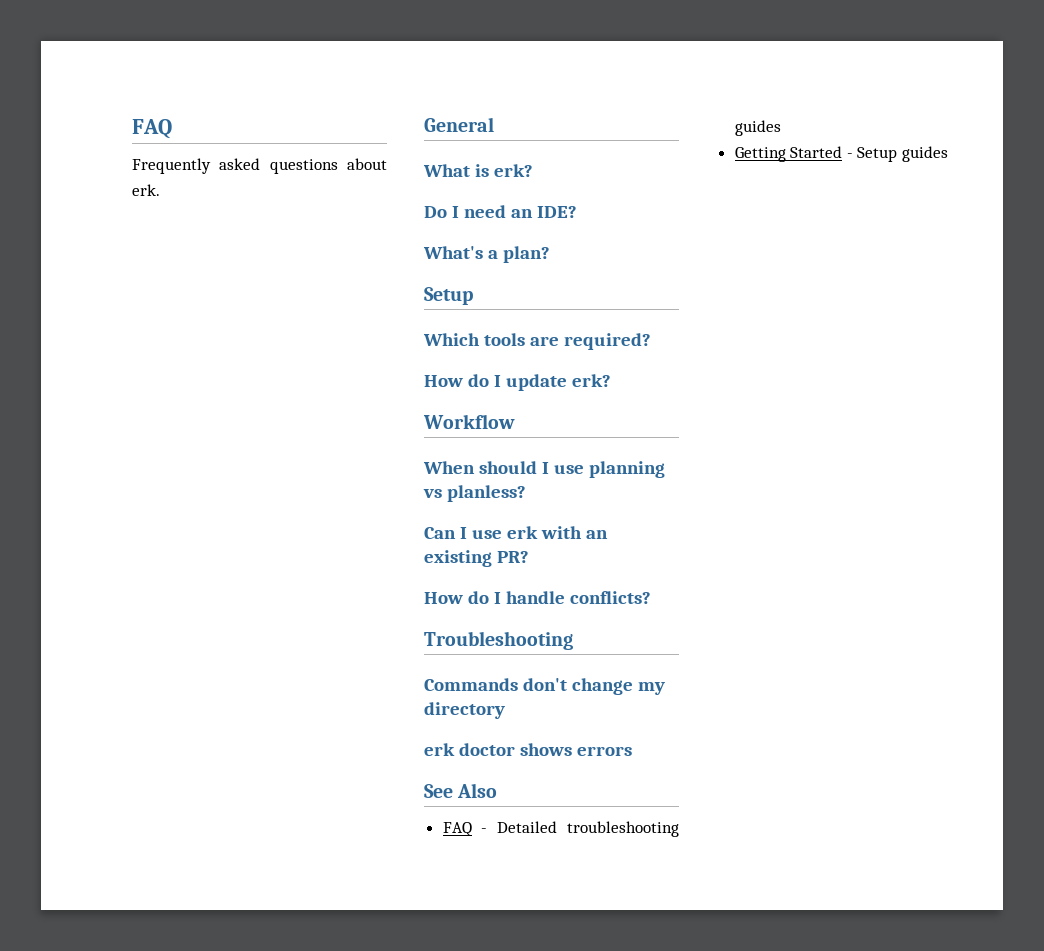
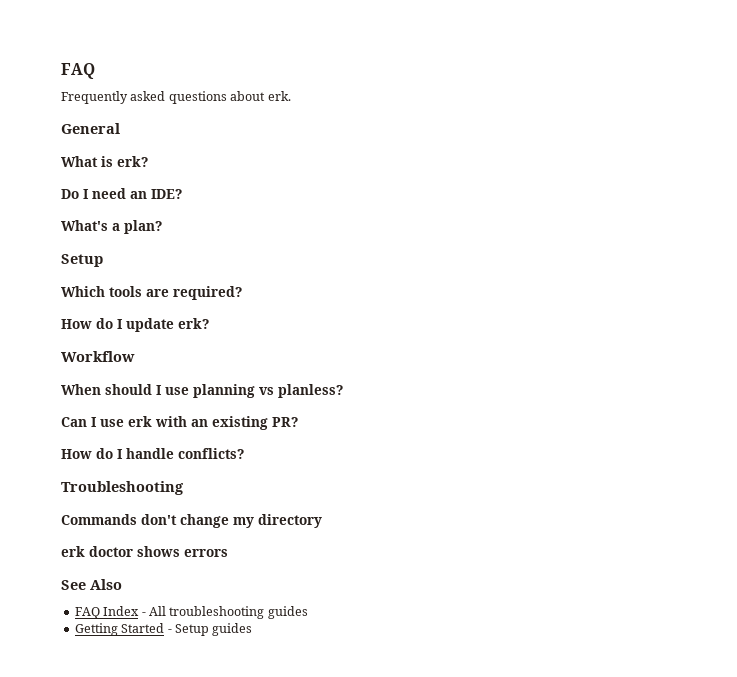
- FAQ - Detailed troubleshooting guides
+ FAQ Index - All troubleshooting guides

